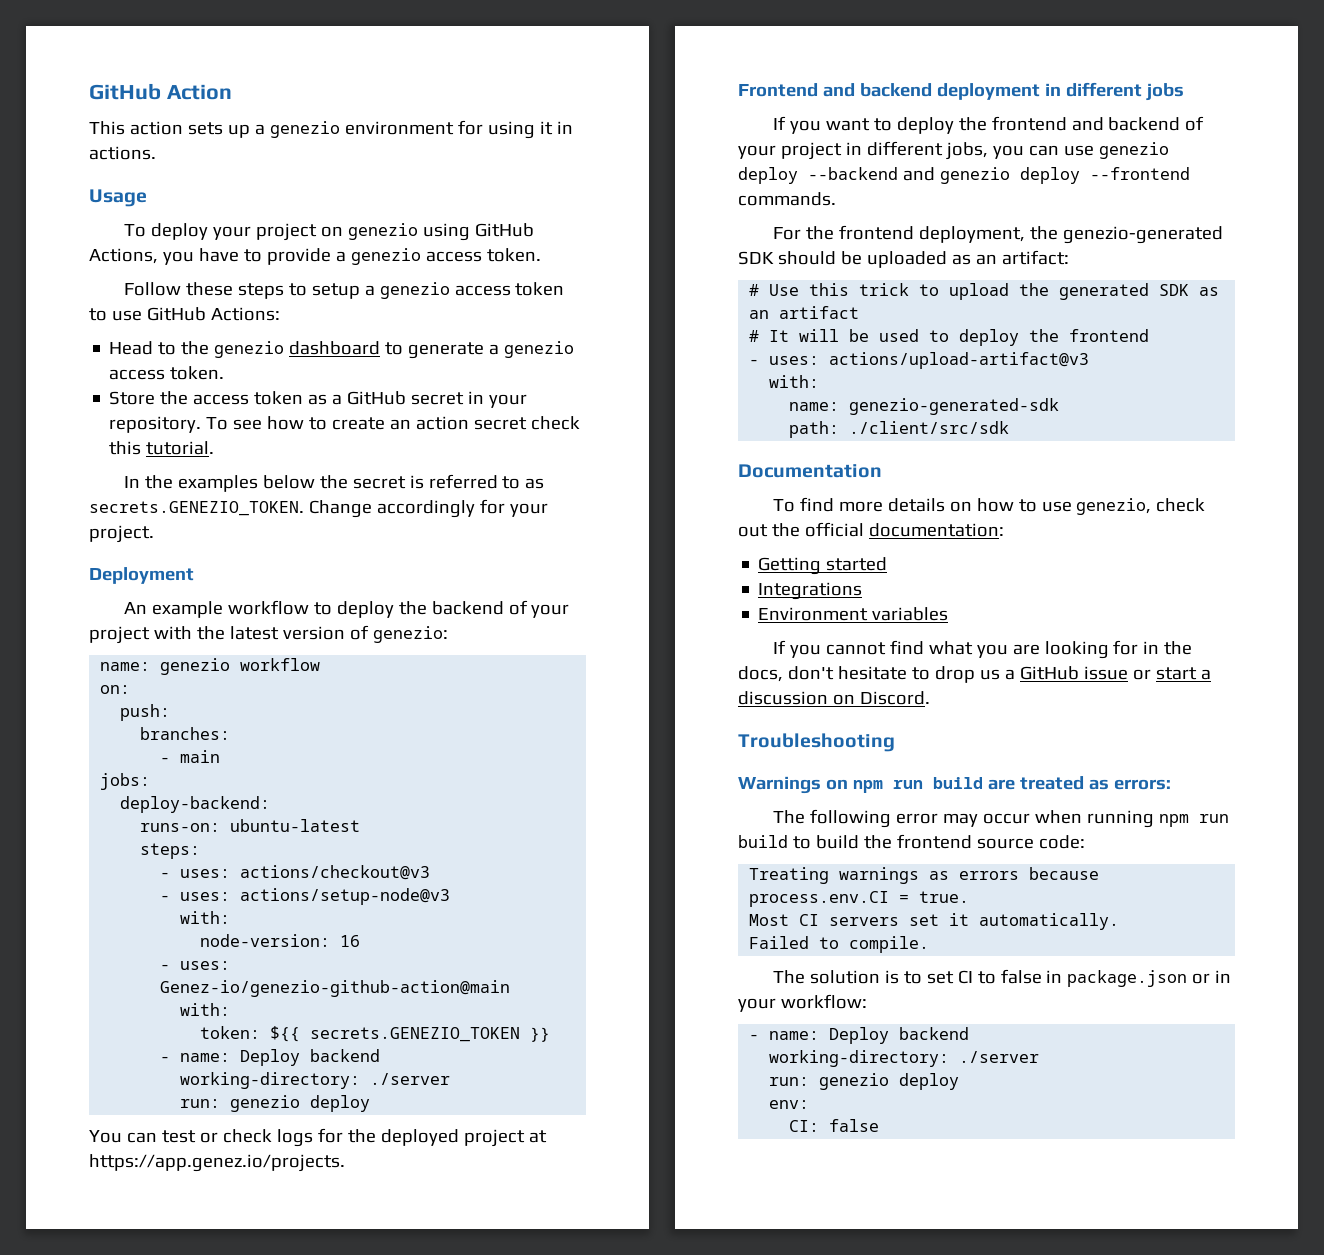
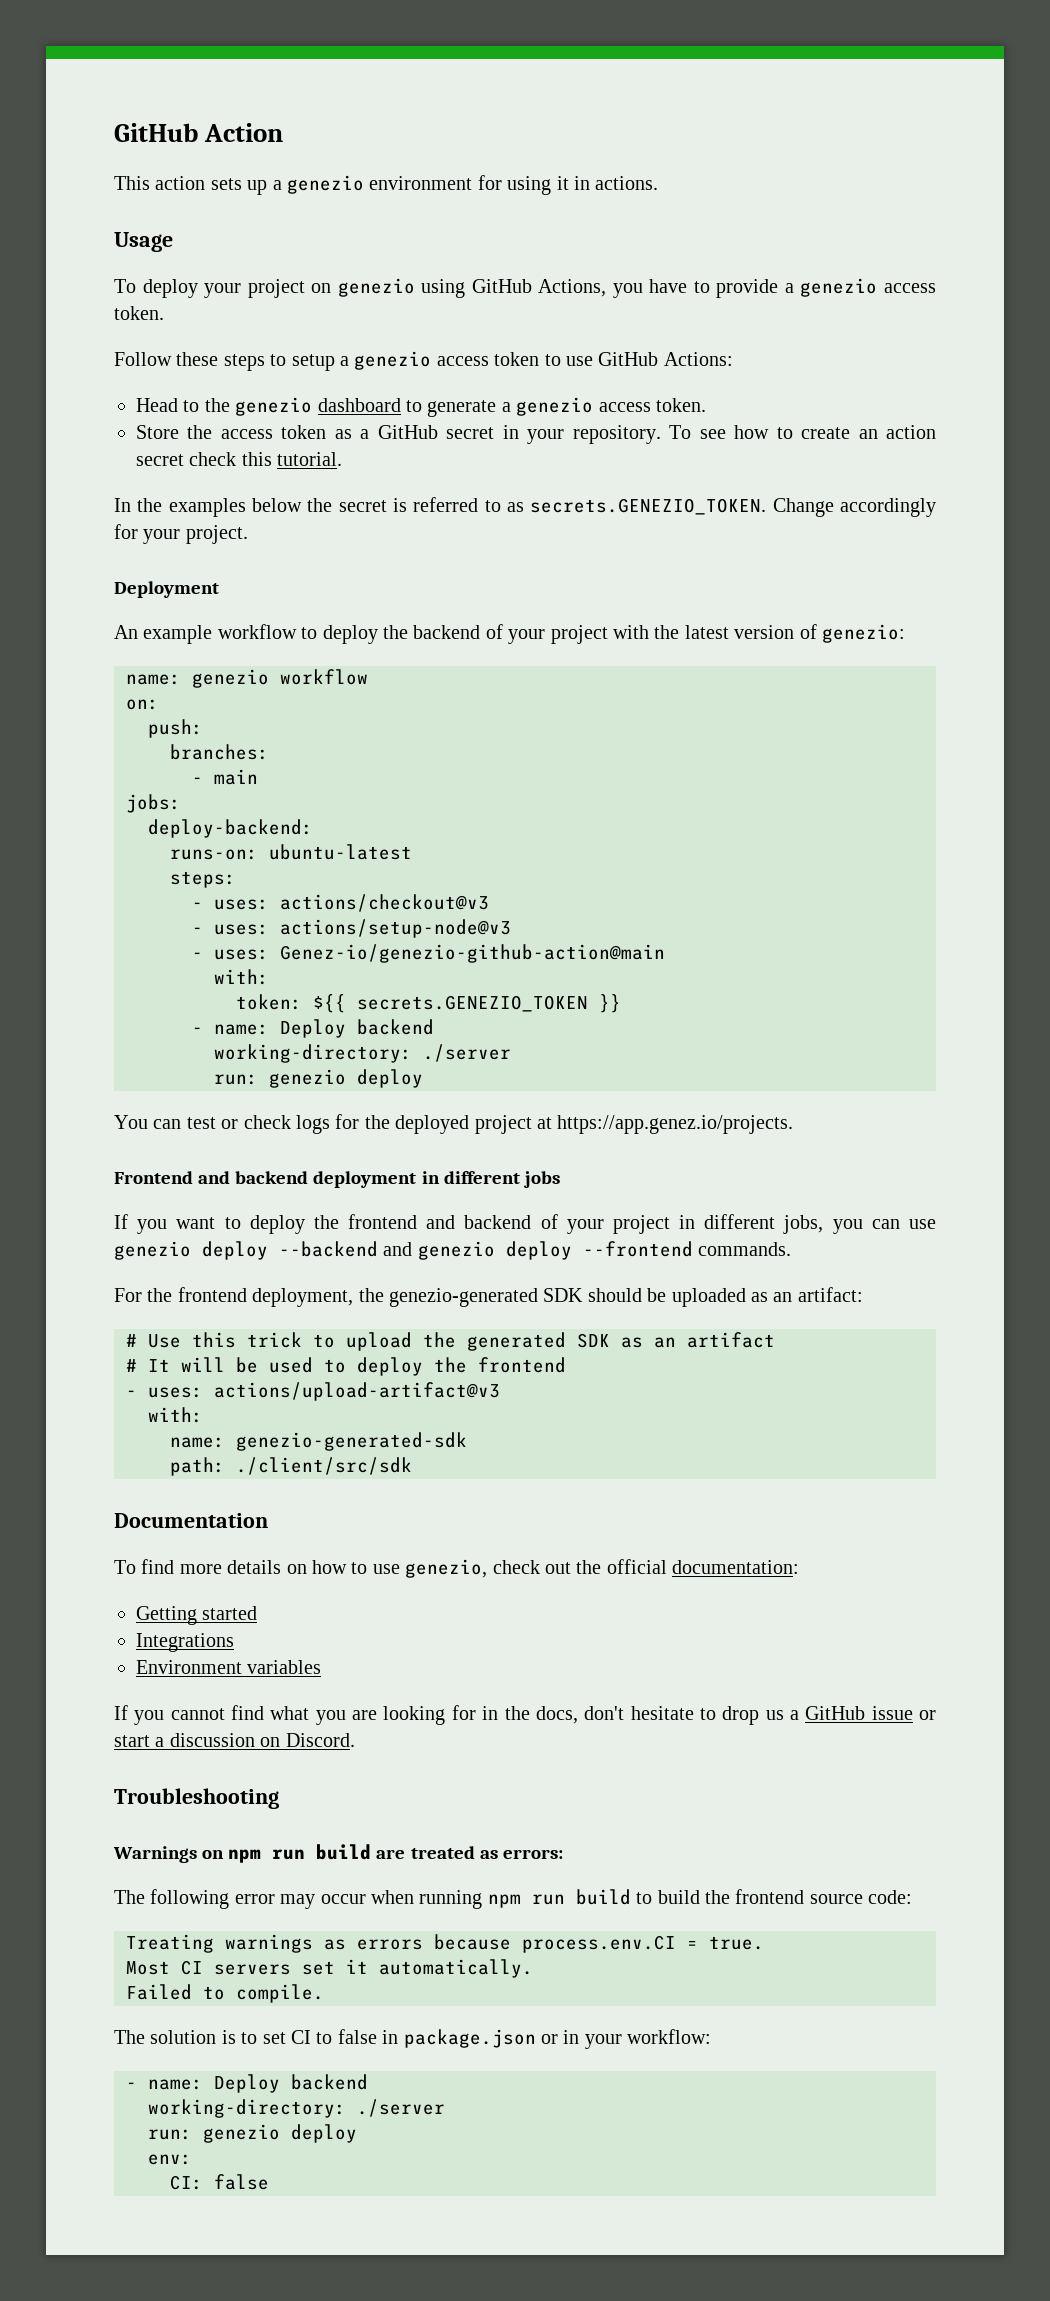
  - uses: actions/setup-node@v3
- with:
- node-version: 16

